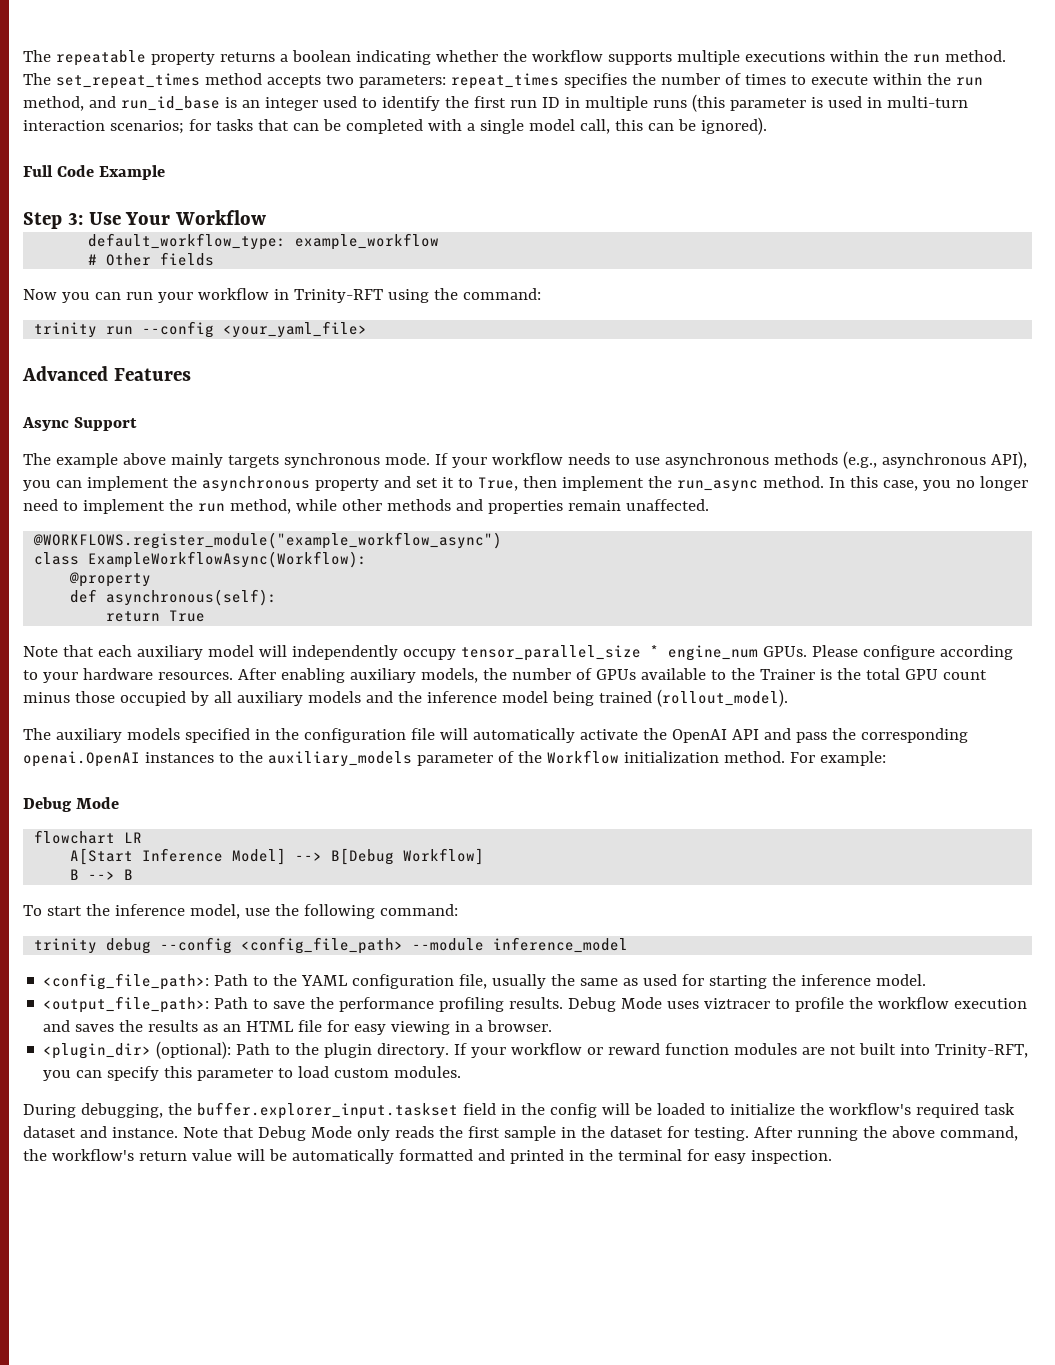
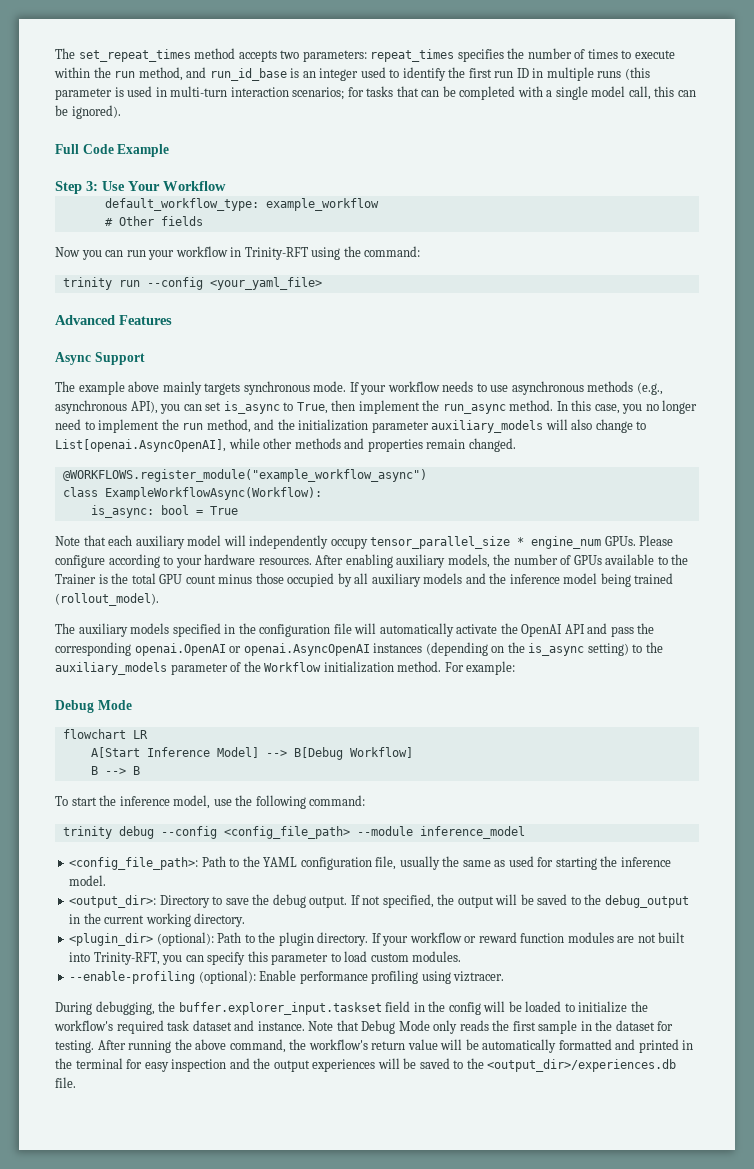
- The repeatable property returns a boolean indicating whether the workflow supports multiple executions within the run method. The set_repeat_times method accepts two parameters: repeat_times specifies the number of times to execute within the run method, and run_id_base is an integer used to identify the first run ID in multiple runs (this parameter is used in multi-turn interaction scenarios; for tasks that can be completed with a single model call, this can be ignored).
+ The set_repeat_times method accepts two parameters: repeat_times specifies the number of times to execute within the run method, and run_id_base is an integer used to identify the first run ID in multiple runs (this parameter is used in multi-turn interaction scenarios; for tasks that can be completed with a single model call, this can be ignored).
- If your workflow needs to use asynchronous methods (e.g., asynchronous API), you can implement the asynchronous property and set it to True, then implement the run_async method.
+ If your workflow needs to use asynchronous methods (e.g., asynchronous API), you can set is_async to True, then implement the run_async method.
- In this case, you no longer need to implement the run method, while other methods and properties remain unaffected.
+ In this case, you no longer need to implement the run method, and the initialization parameter auxiliary_models will also change to List[openai.AsyncOpenAI], while other methods and properties remain changed.
- @property
- def asynchronous(self):
- return True
+ is_async: bool = True
- The auxiliary models specified in the configuration file will automatically activate the OpenAI API and pass the corresponding openai.OpenAI instances to the auxiliary_models parameter of the Workflow initialization method.
+ The auxiliary models specified in the configuration file will automatically activate the OpenAI API and pass the corresponding openai.OpenAI or openai.AsyncOpenAI instances (depending on the is_async setting) to the auxiliary_models parameter of the Workflow initialization method.
- <output_file_path>: Path to save the performance profiling results. Debug Mode uses viztracer to profile the workflow execution and saves the results as an HTML file for easy viewing in a browser.
+ <output_dir>: Directory to save the debug output. If not specified, the output will be saved to the debug_output in the current working directory.
+ --enable-profiling (optional): Enable performance profiling using viztracer.
- After running the above command, the workflow's return value will be automatically formatted and printed in the terminal for easy inspection.
+ After running the above command, the workflow's return value will be automatically formatted and printed in the terminal for easy inspection and the output experiences will be saved to the <output_dir>/experiences.db file.

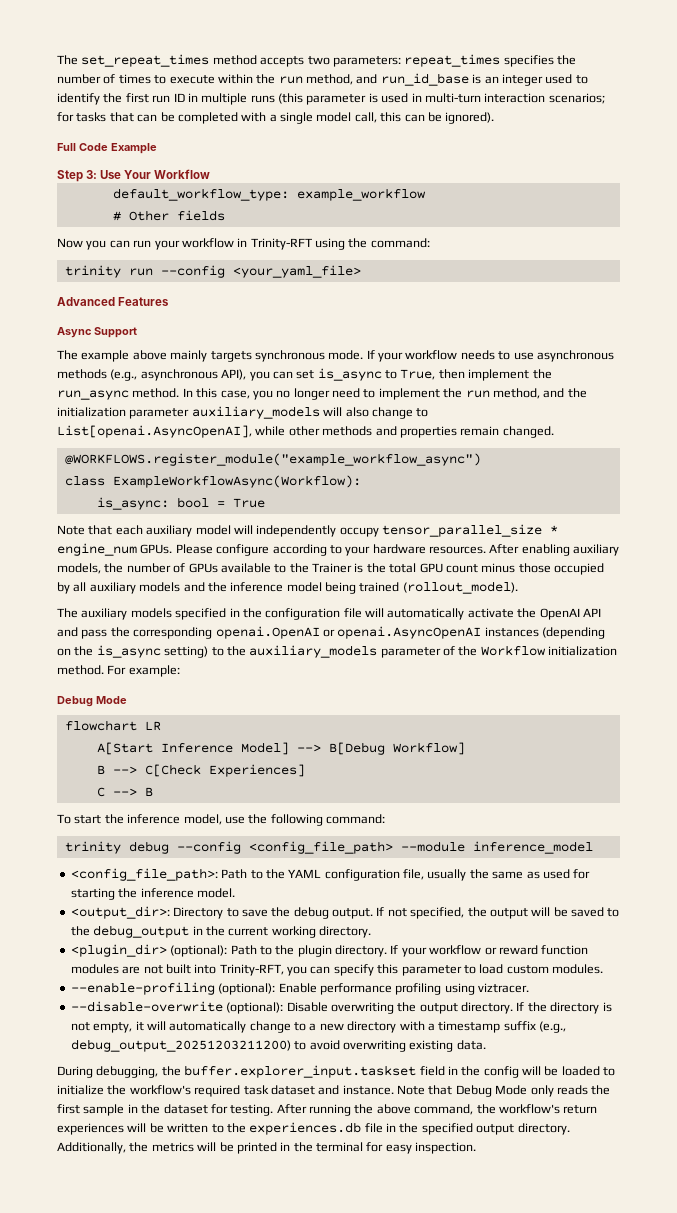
- B --> B
+ B --> C[Check Experiences]
+ C --> B
+ --disable-overwrite (optional): Disable overwriting the output directory. If the directory is not empty, it will automatically change to a new directory with a timestamp suffix (e.g., debug_output_20251203211200) to avoid overwriting existing data.
- After running the above command, the workflow's return value will be automatically formatted and printed in the terminal for easy inspection and the output experiences will be saved to the <output_dir>/experiences.db file.
+ After running the above command, the workflow's return experiences will be written to the experiences.db file in the specified output directory. Additionally, the metrics will be printed in the terminal for easy inspection.

